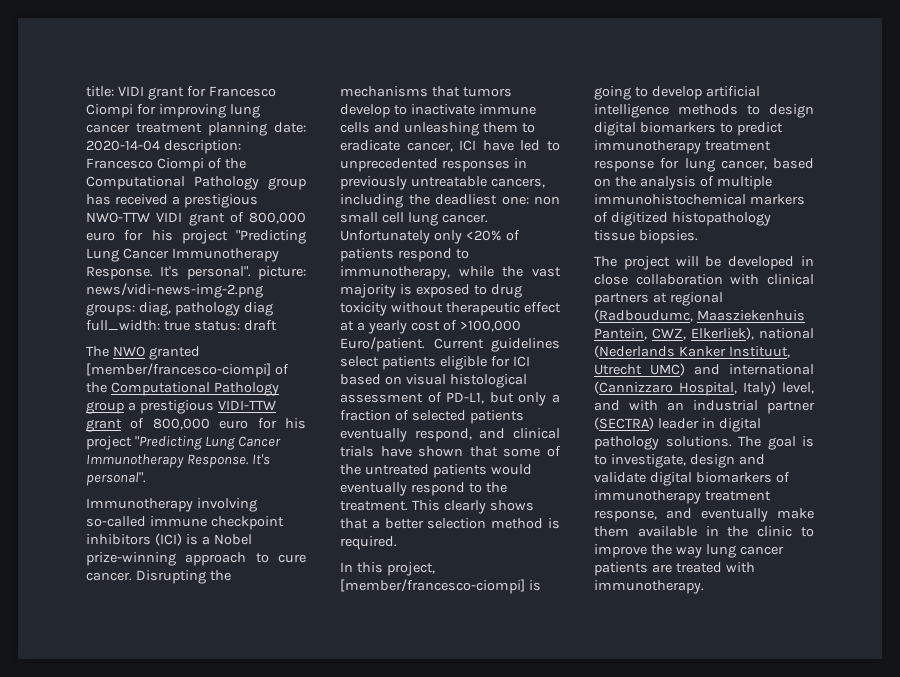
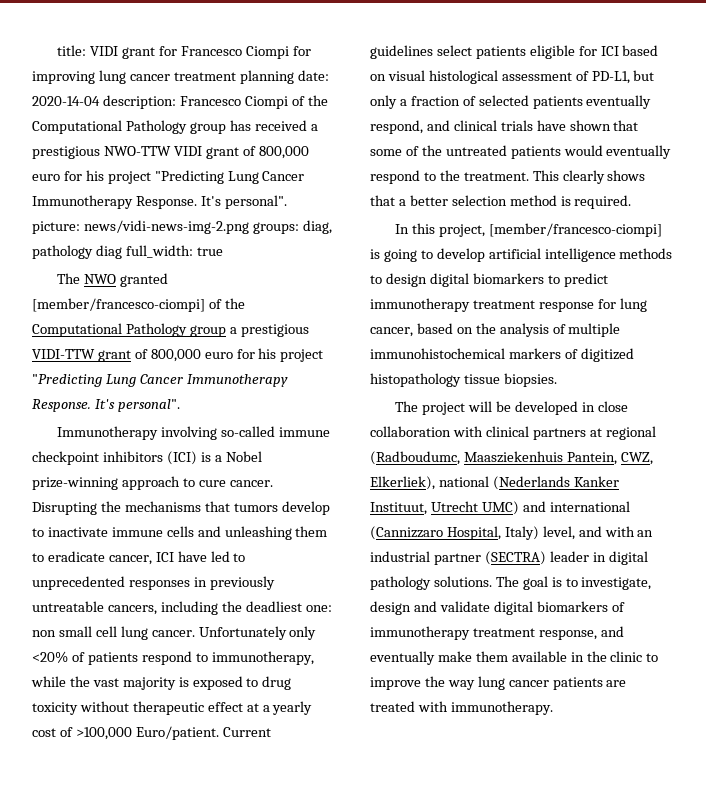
- It's personal". picture: news/vidi-news-img-2.png groups: diag, pathology diag full_width: true status: draft
+ It's personal". picture: news/vidi-news-img-2.png groups: diag, pathology diag full_width: true

